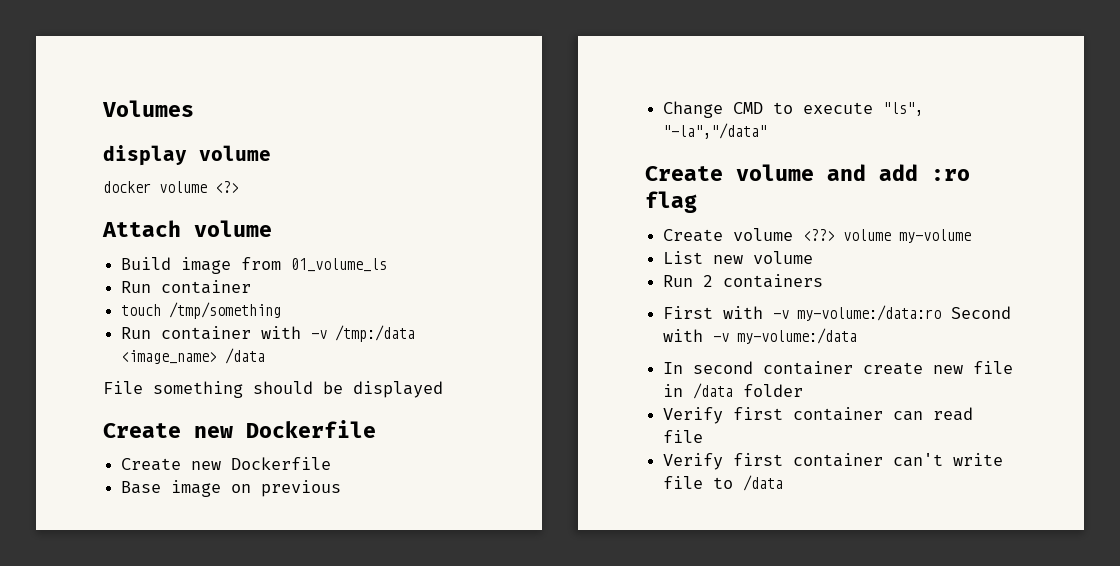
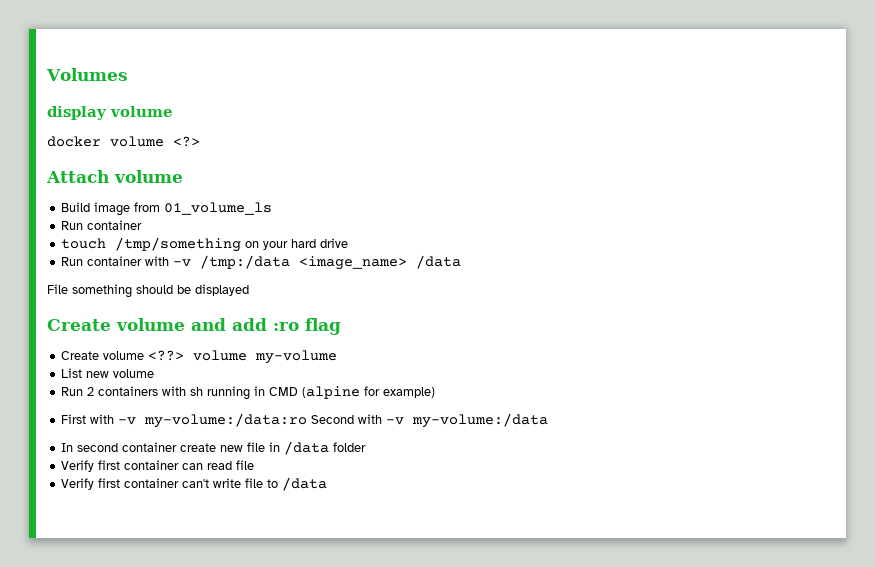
- touch /tmp/something
+ touch /tmp/something on your hard drive
  File something should be displayed
- Create new Dockerfile
- Create new Dockerfile
- Base image on previous
- Change CMD to execute "ls", "-la","/data"
- Run 2 containers
+ Run 2 containers with sh running in CMD (alpine for example)

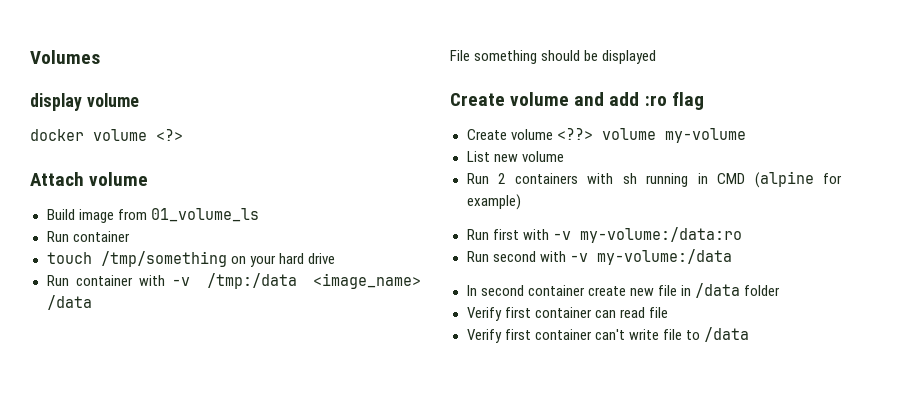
- First with -v my-volume:/data:ro Second with -v my-volume:/data
+ Run first with -v my-volume:/data:ro
+ Run second with -v my-volume:/data

